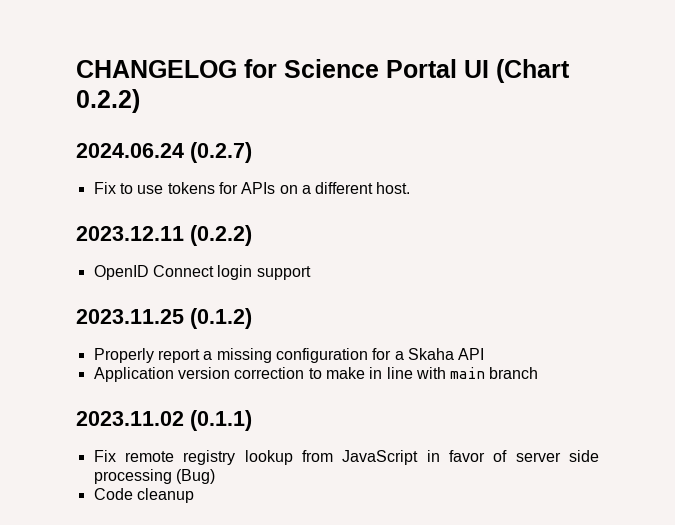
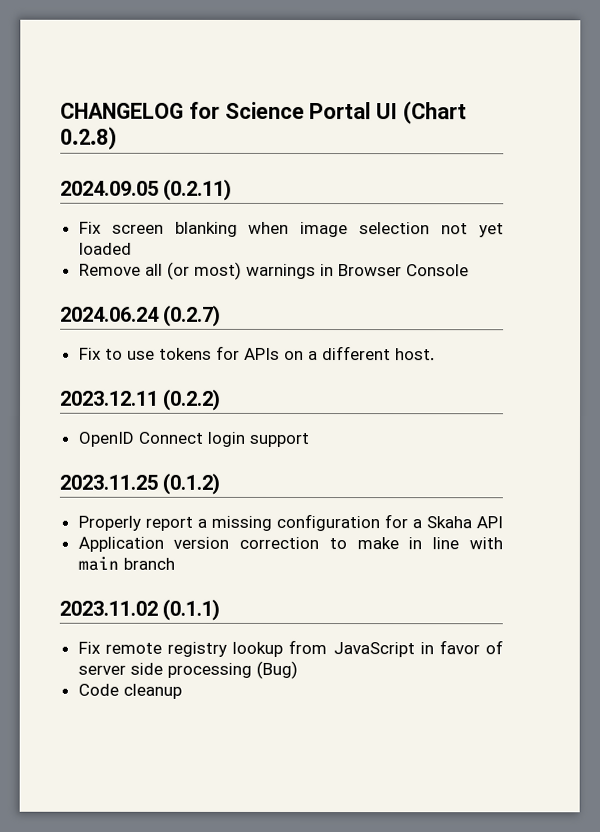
- CHANGELOG for Science Portal UI (Chart 0.2.2)
+ CHANGELOG for Science Portal UI (Chart 0.2.8)
+ 2024.09.05 (0.2.11)
+ Fix screen blanking when image selection not yet loaded
+ Remove all (or most) warnings in Browser Console

